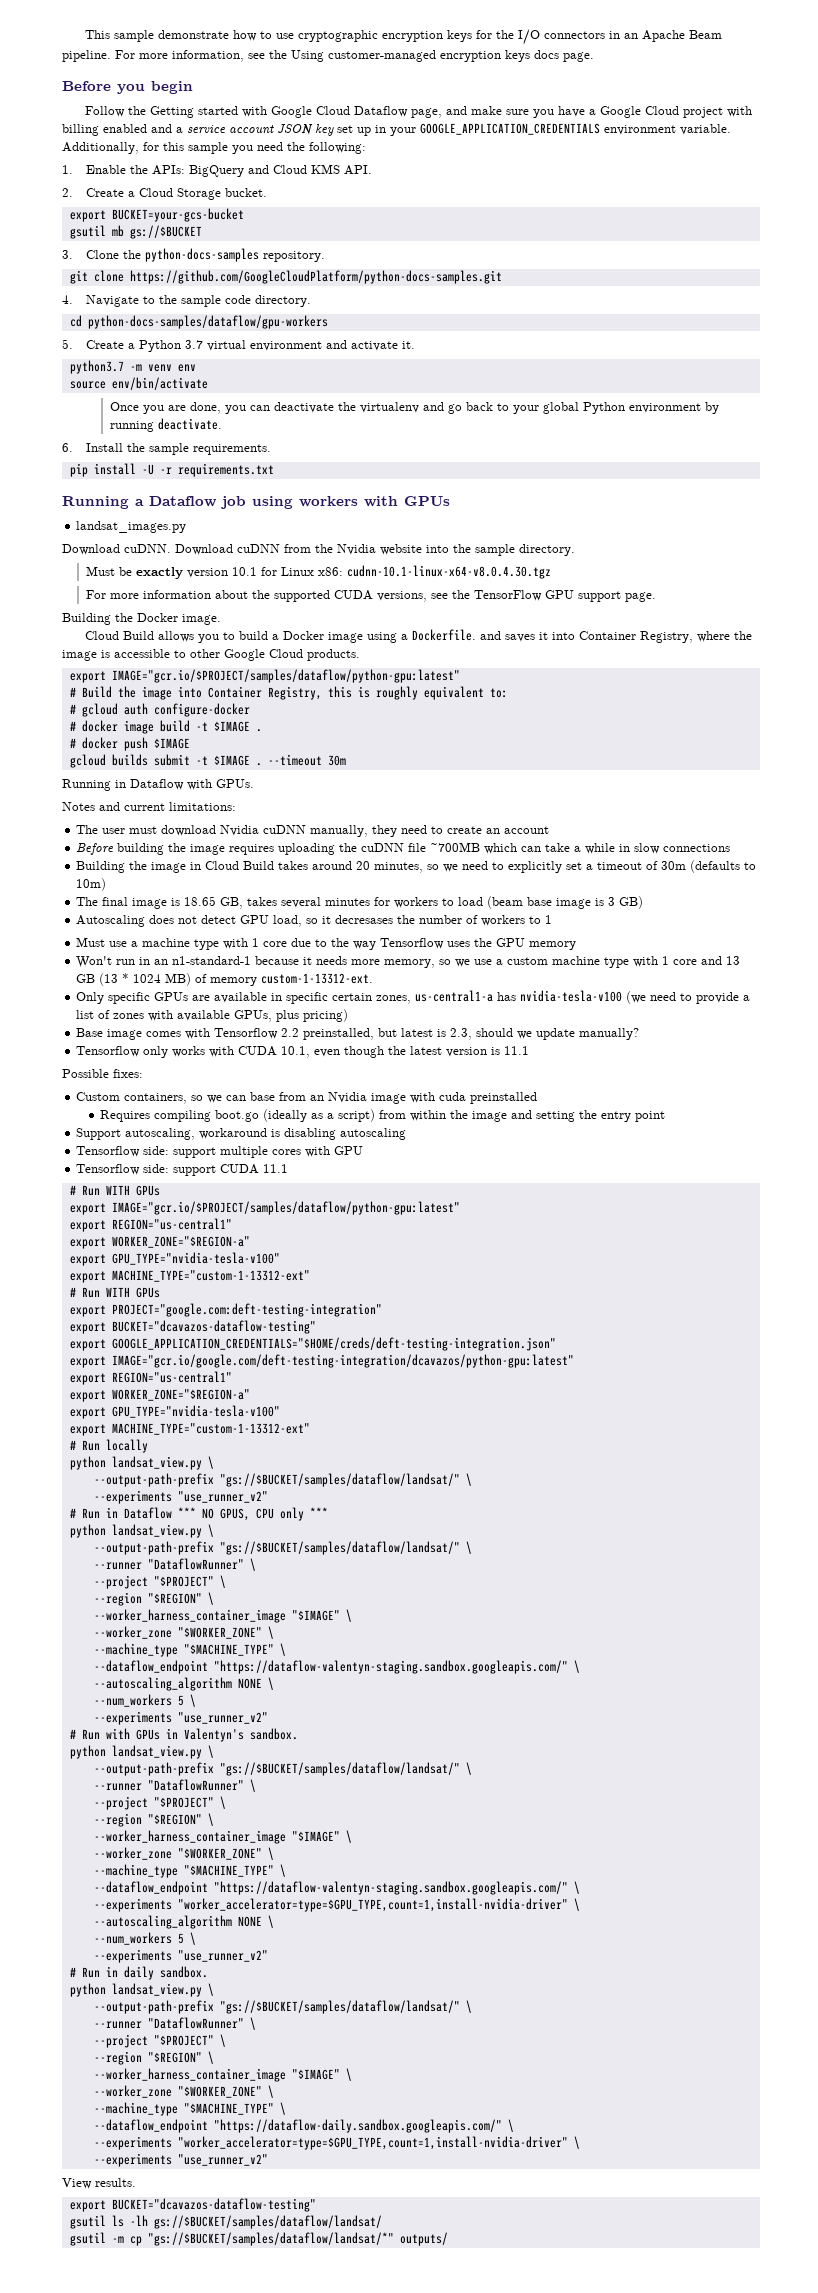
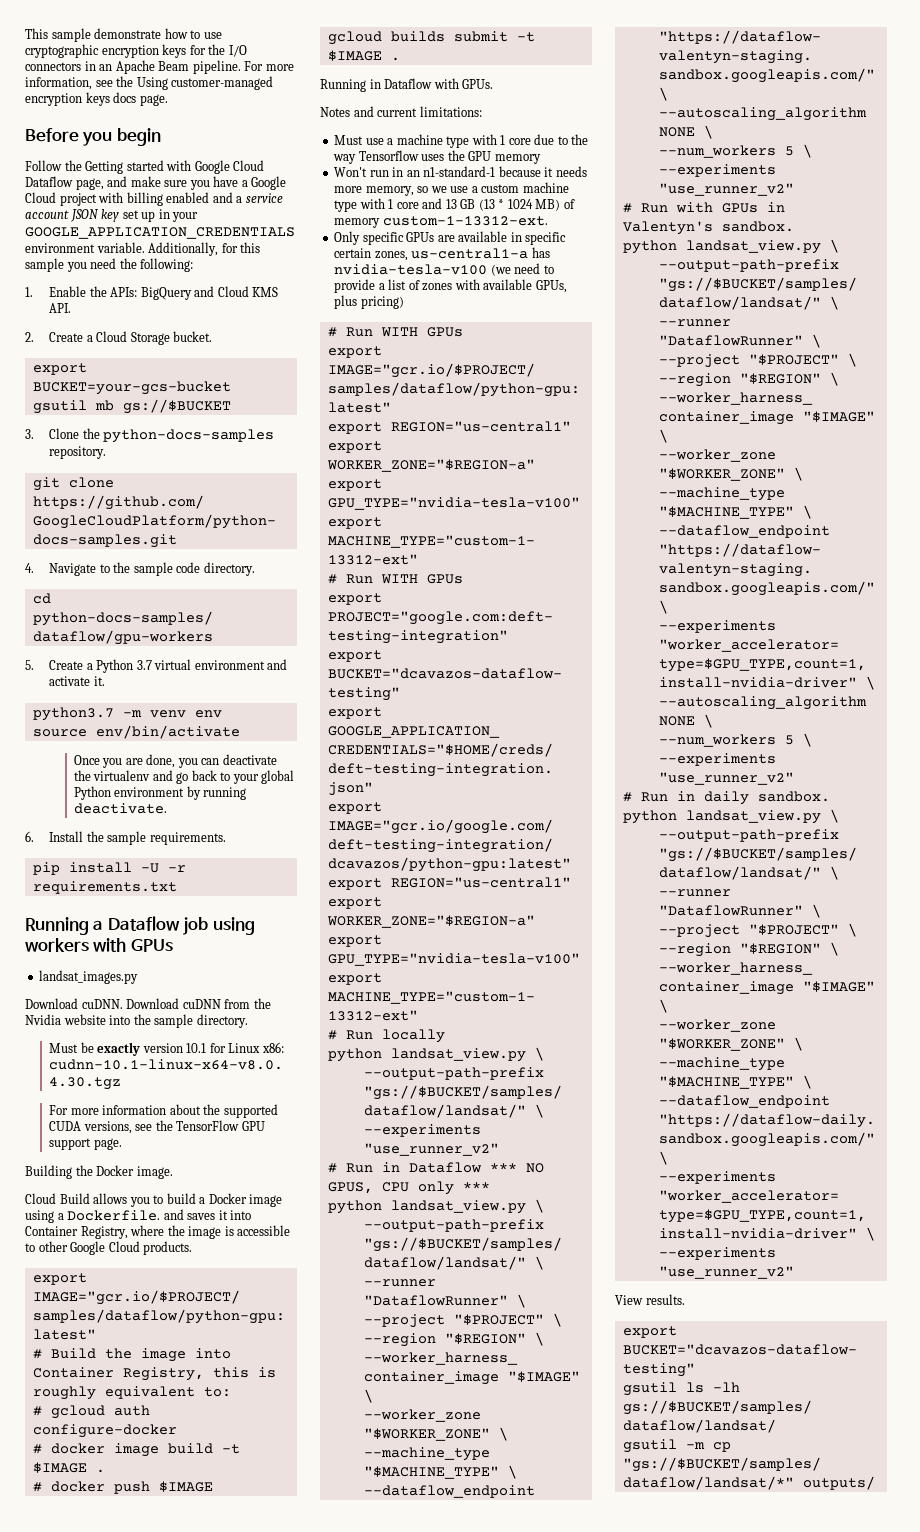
- --timeout 30m
- The user must download Nvidia cuDNN manually, they need to create an account
- Before building the image requires uploading the cuDNN file ~700MB which can take a while in slow connections
- Building the image in Cloud Build takes around 20 minutes, so we need to explicitly set a timeout of 30m (defaults to 10m)
- The final image is 18.65 GB, takes several minutes for workers to load (beam base image is 3 GB)
- Autoscaling does not detect GPU load, so it decresases the number of workers to 1
- Base image comes with Tensorflow 2.2 preinstalled, but latest is 2.3, should we update manually?
- Tensorflow only works with CUDA 10.1, even though the latest version is 11.1
- Possible fixes:
- Custom containers, so we can base from an Nvidia image with cuda preinstalled
- Requires compiling boot.go (ideally as a script) from within the image and setting the entry point
- Support autoscaling, workaround is disabling autoscaling
- Tensorflow side: support multiple cores with GPU
- Tensorflow side: support CUDA 11.1

